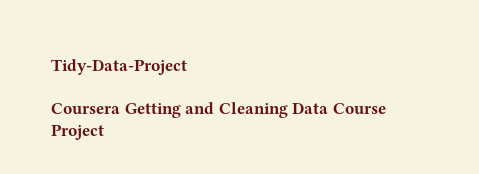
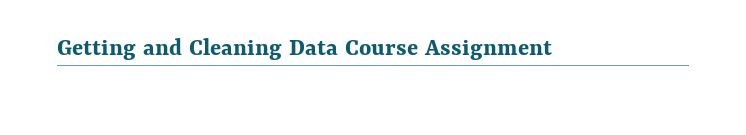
- Tidy-Data-Project
- Coursera Getting and Cleaning Data Course Project
+ Getting and Cleaning Data Course Assignment

